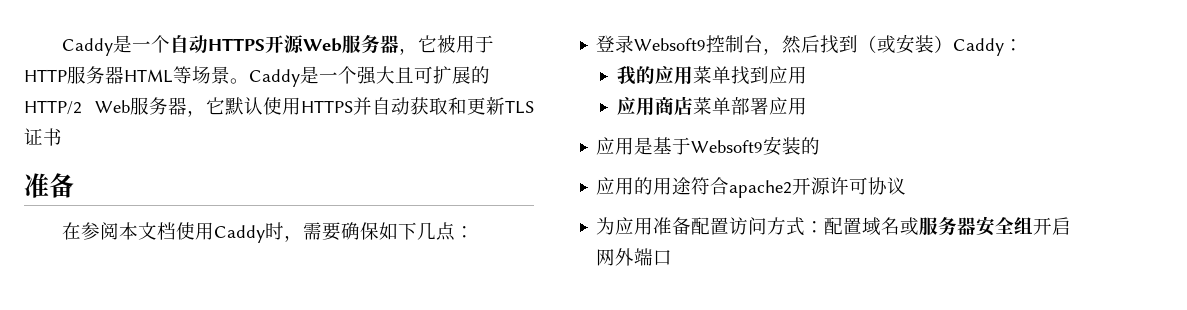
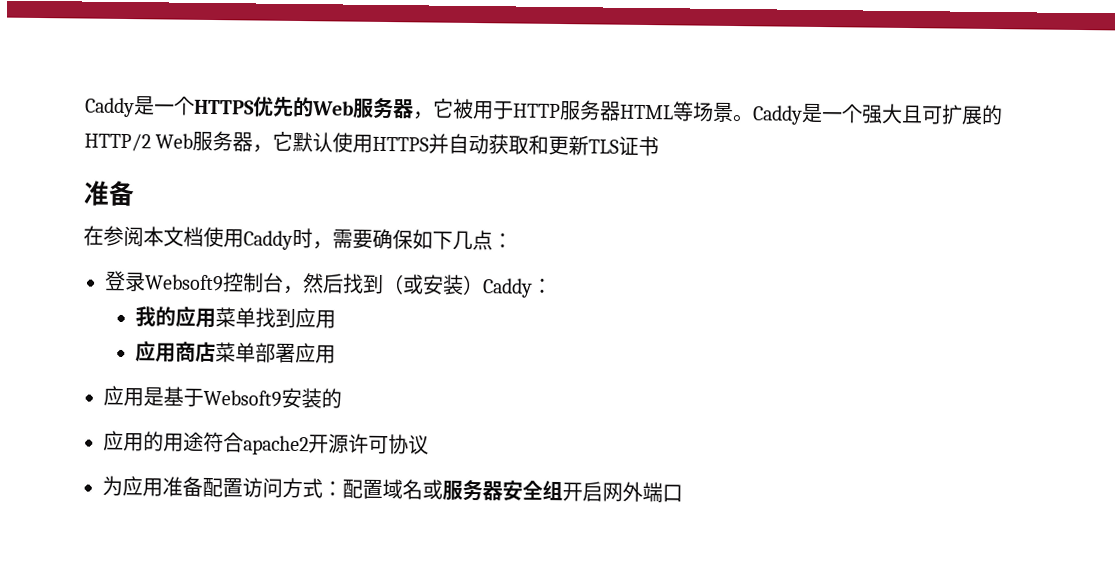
- Caddy是一个自动HTTPS开源Web服务器，它被用于HTTP服务器HTML等场景。
+ Caddy是一个HTTPS优先的Web服务器，它被用于HTTP服务器HTML等场景。

